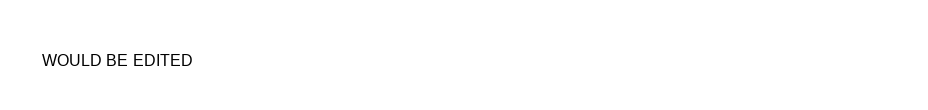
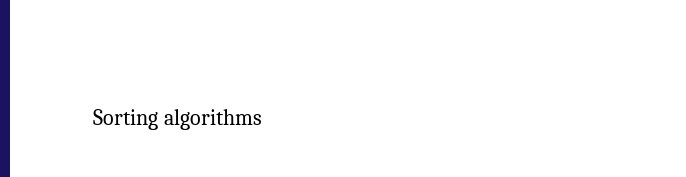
- WOULD BE EDITED
+ Sorting algorithms

